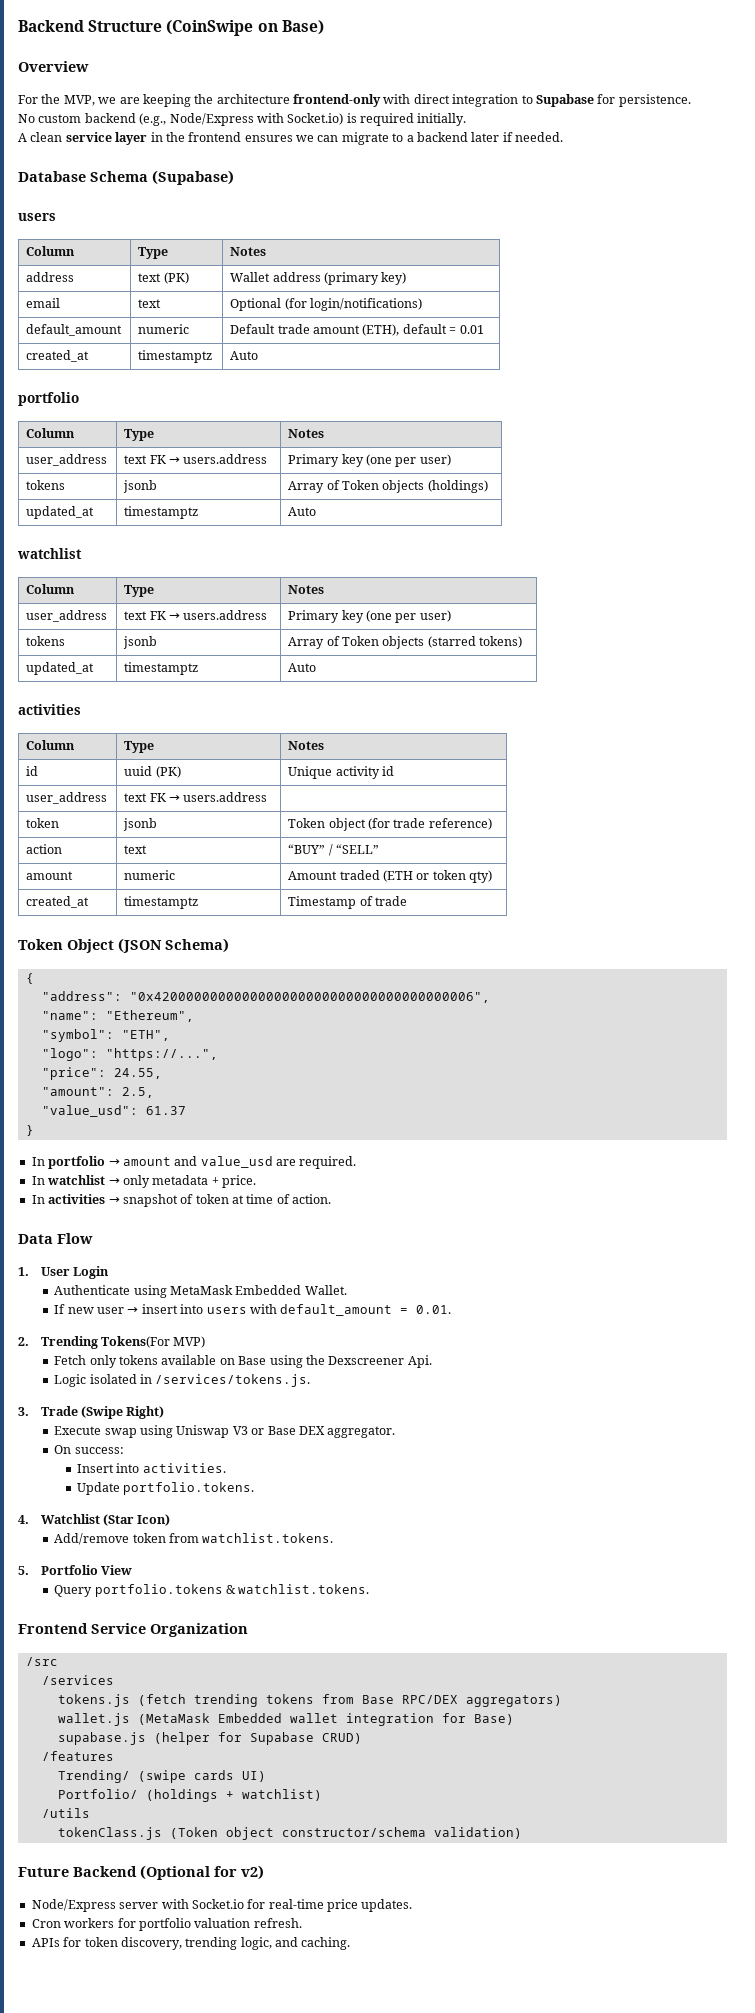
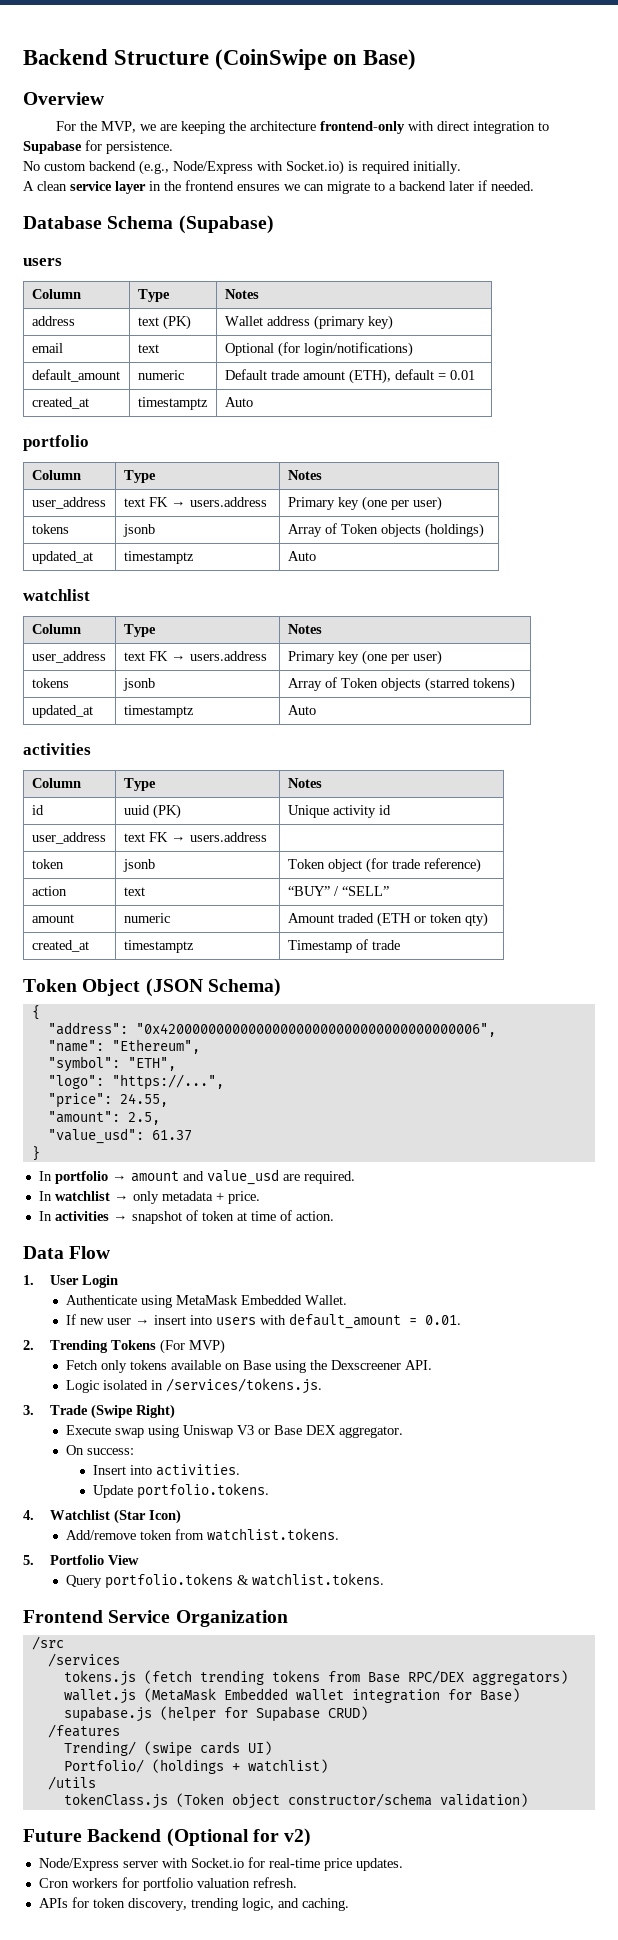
- 2. Trending Tokens(For MVP)
+ 2. Trending Tokens (For MVP)
- Fetch only tokens available on Base using the Dexscreener Api.
+ Fetch only tokens available on Base using the Dexscreener API.

